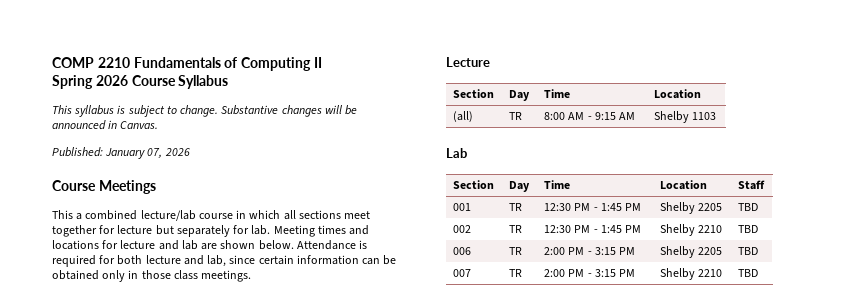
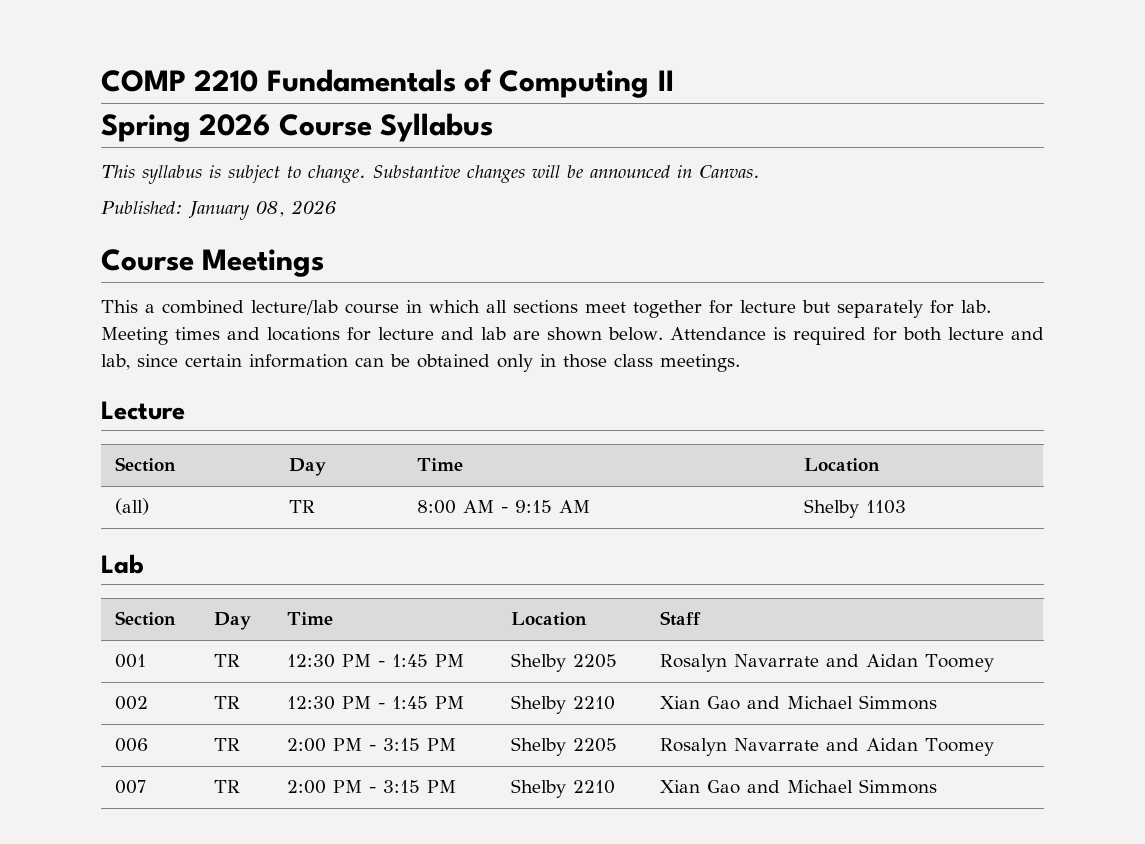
- Published: January 07, 2026
+ Published: January 08, 2026
- 001 | TR | 12:30 PM - 1:45 PM | Shelby 2205 | TBD
+ 001 | TR | 12:30 PM - 1:45 PM | Shelby 2205 | Rosalyn Navarrate and Aidan Toomey
- 002 | TR | 12:30 PM - 1:45 PM | Shelby 2210 | TBD
+ 002 | TR | 12:30 PM - 1:45 PM | Shelby 2210 | Xian Gao and Michael Simmons
- 006 | TR | 2:00 PM - 3:15 PM | Shelby 2205 | TBD
+ 006 | TR | 2:00 PM - 3:15 PM | Shelby 2205 | Rosalyn Navarrate and Aidan Toomey
- 007 | TR | 2:00 PM - 3:15 PM | Shelby 2210 | TBD
+ 007 | TR | 2:00 PM - 3:15 PM | Shelby 2210 | Xian Gao and Michael Simmons

